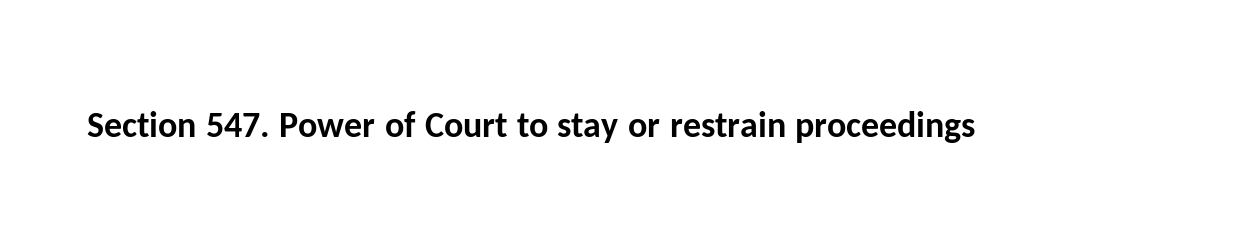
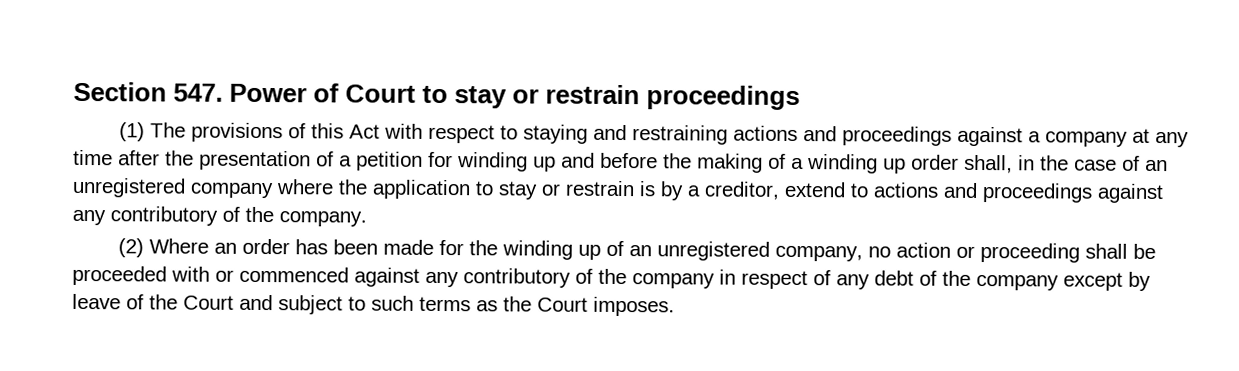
+ (1) The provisions of this Act with respect to staying and restraining actions and proceedings against a company at any time after the presentation of a petition for winding up and before the making of a winding up order shall, in the case of an unregistered company where the application to stay or restrain is by a creditor, extend to actions and proceedings against any contributory of the company.
+ (2) Where an order has been made for the winding up of an unregistered company, no action or proceeding shall be proceeded with or commenced against any contributory of the company in respect of any debt of the company except by leave of the Court and subject to such terms as the Court imposes.

